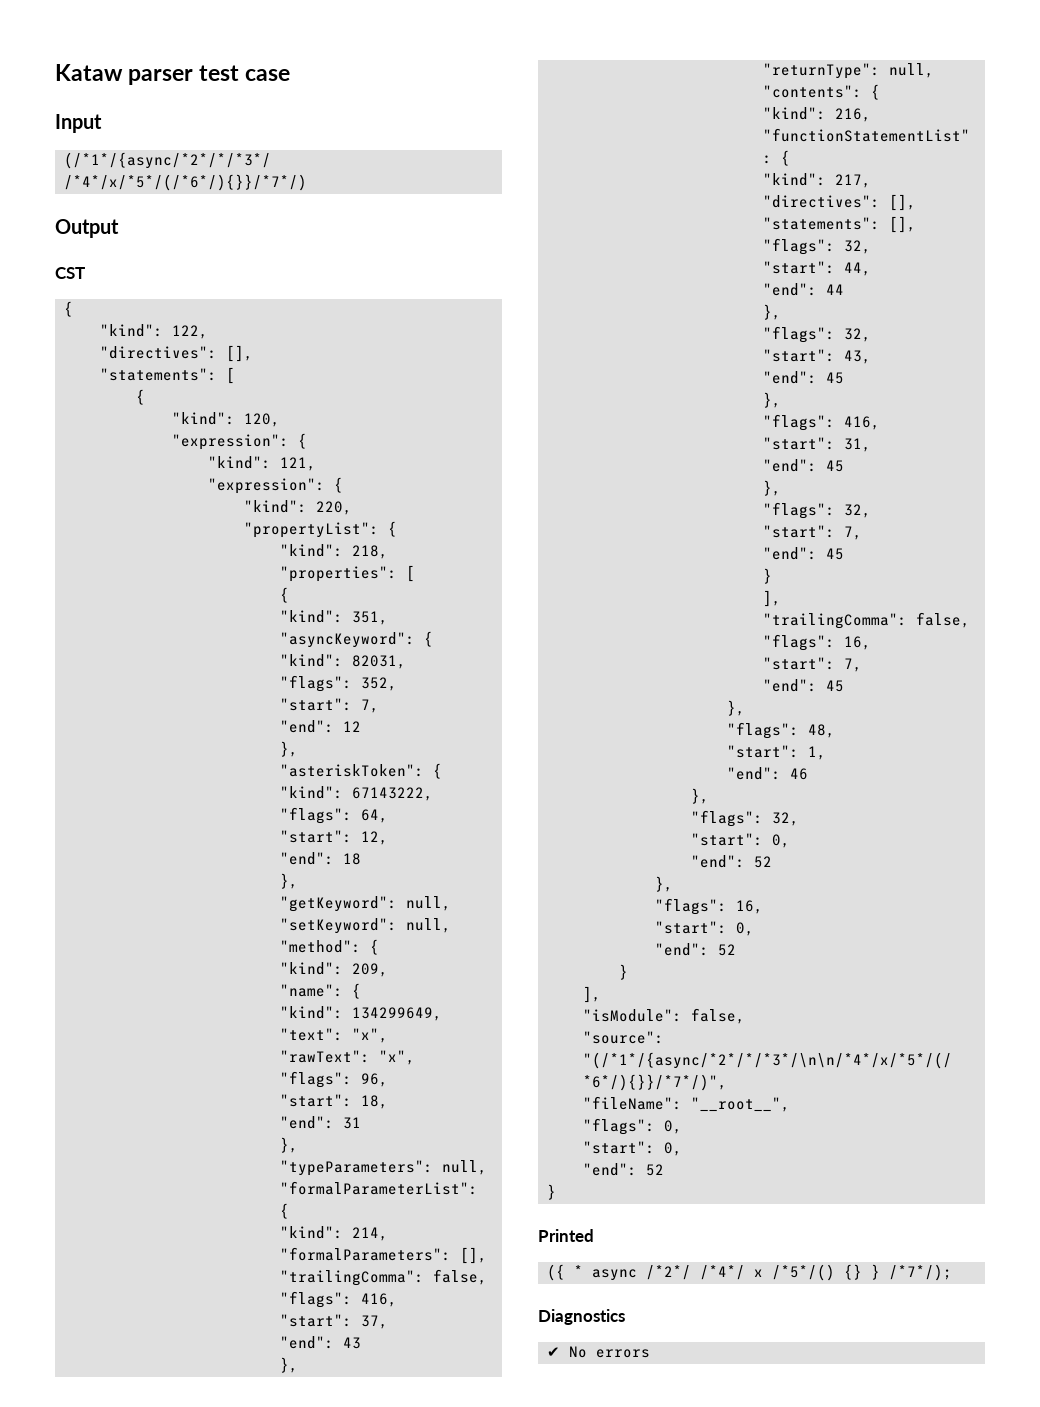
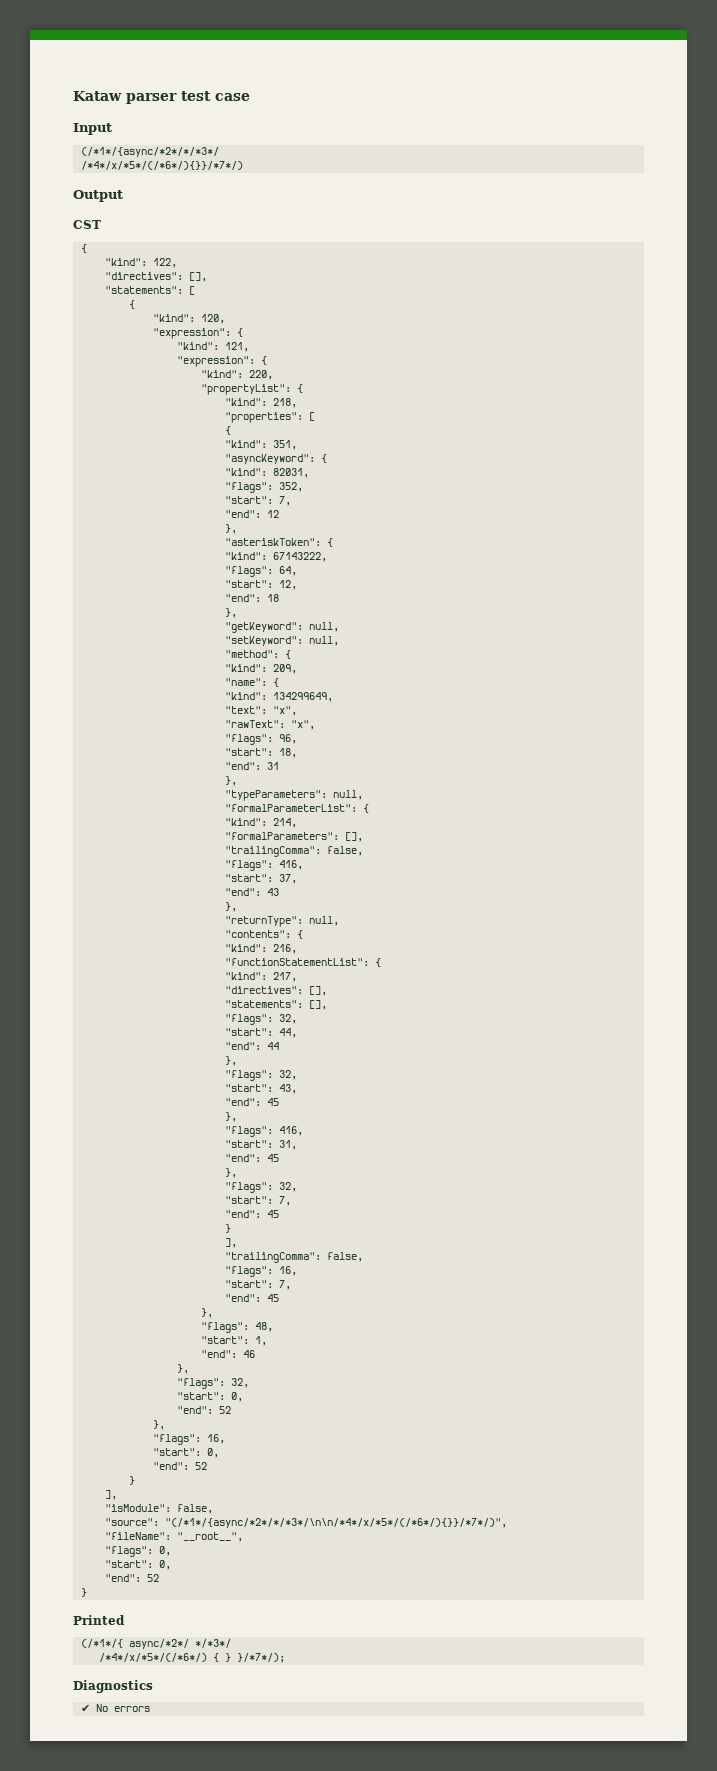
- ({ * async /*2*/ /*4*/ x /*5*/() {} } /*7*/);
+ (/*1*/{ async/*2*/ */*3*/
+ /*4*/x/*5*/(/*6*/) { } }/*7*/);

